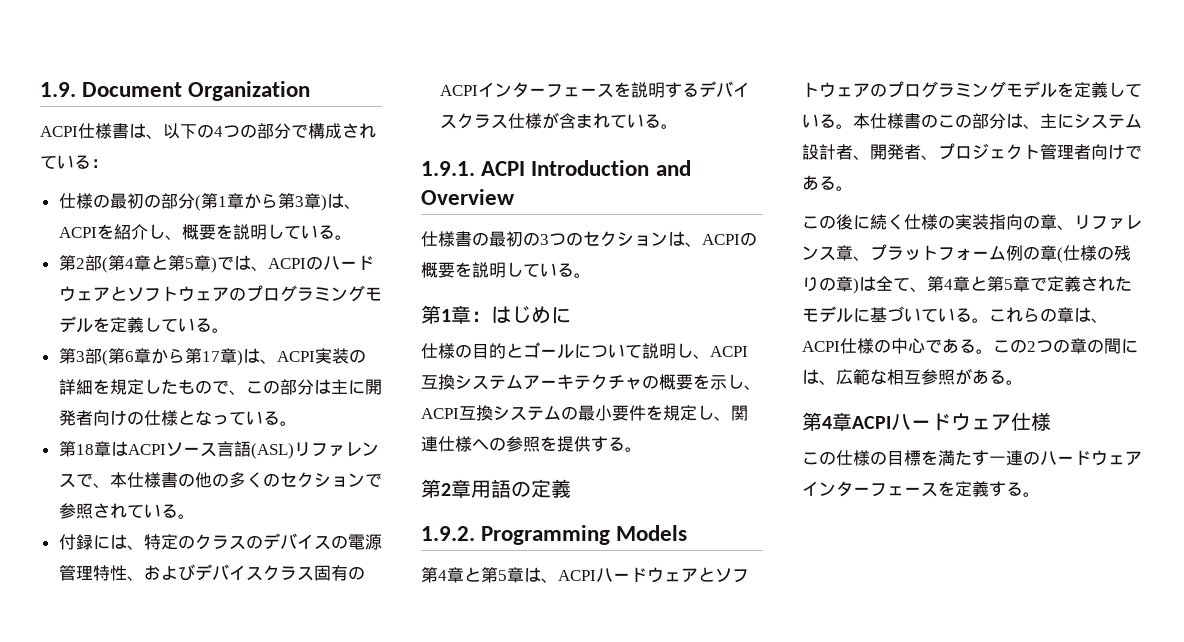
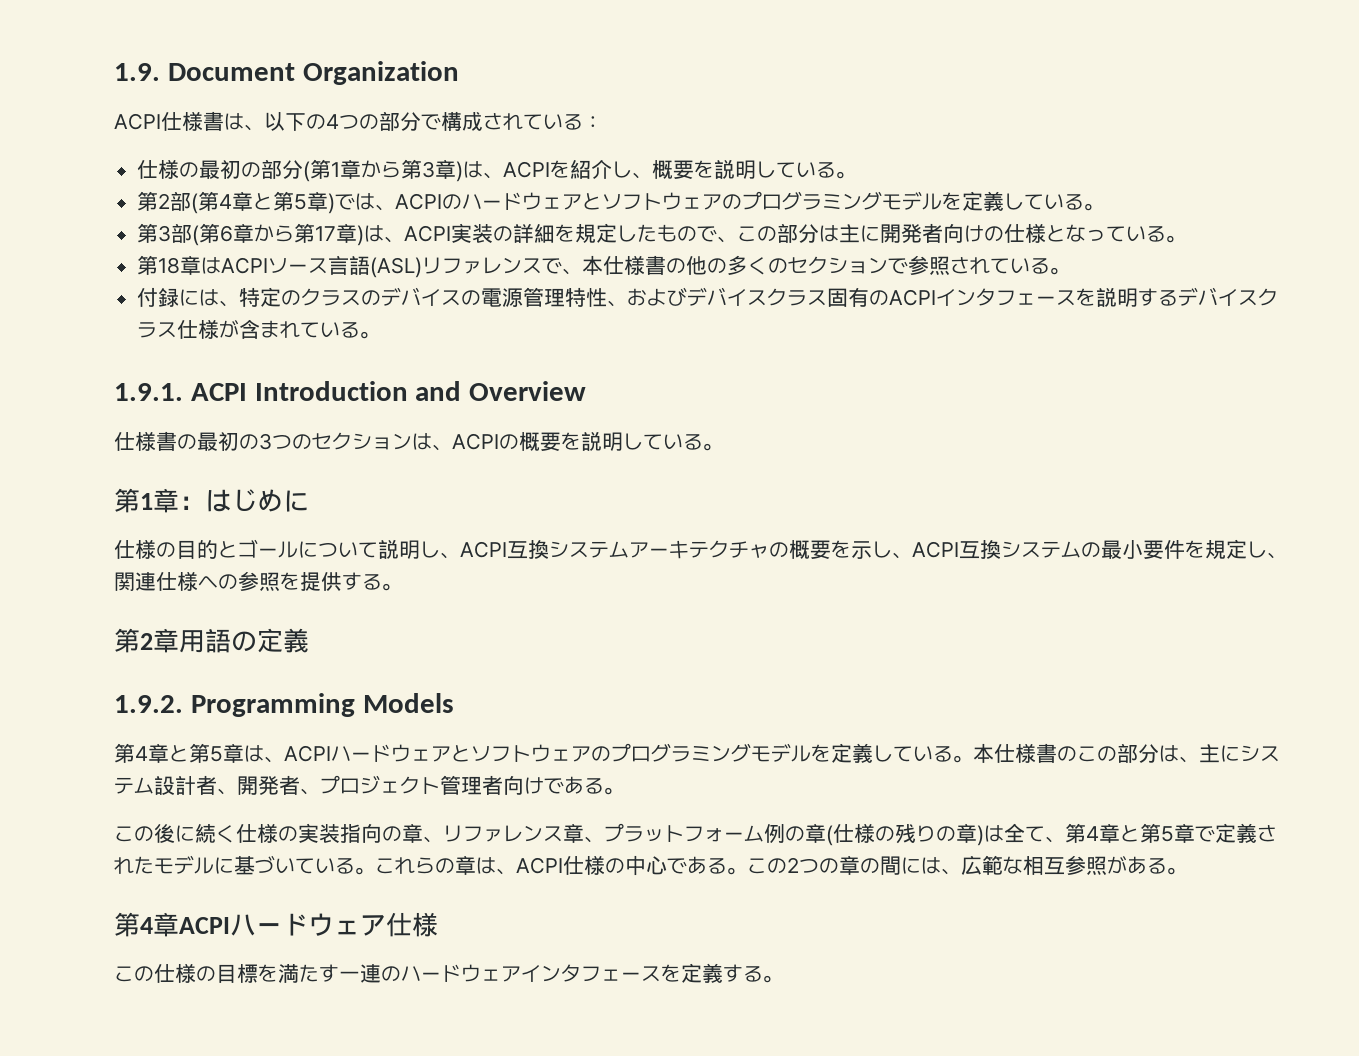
- 付録には、特定のクラスのデバイスの電源管理特性、およびデバイスクラス固有のACPIインターフェースを説明するデバイスクラス仕様が含まれている。
+ 付録には、特定のクラスのデバイスの電源管理特性、およびデバイスクラス固有のACPIインタフェースを説明するデバイスクラス仕様が含まれている。
- この仕様の目標を満たす一連のハードウェアインターフェースを定義する。
+ この仕様の目標を満たす一連のハードウェアインタフェースを定義する。

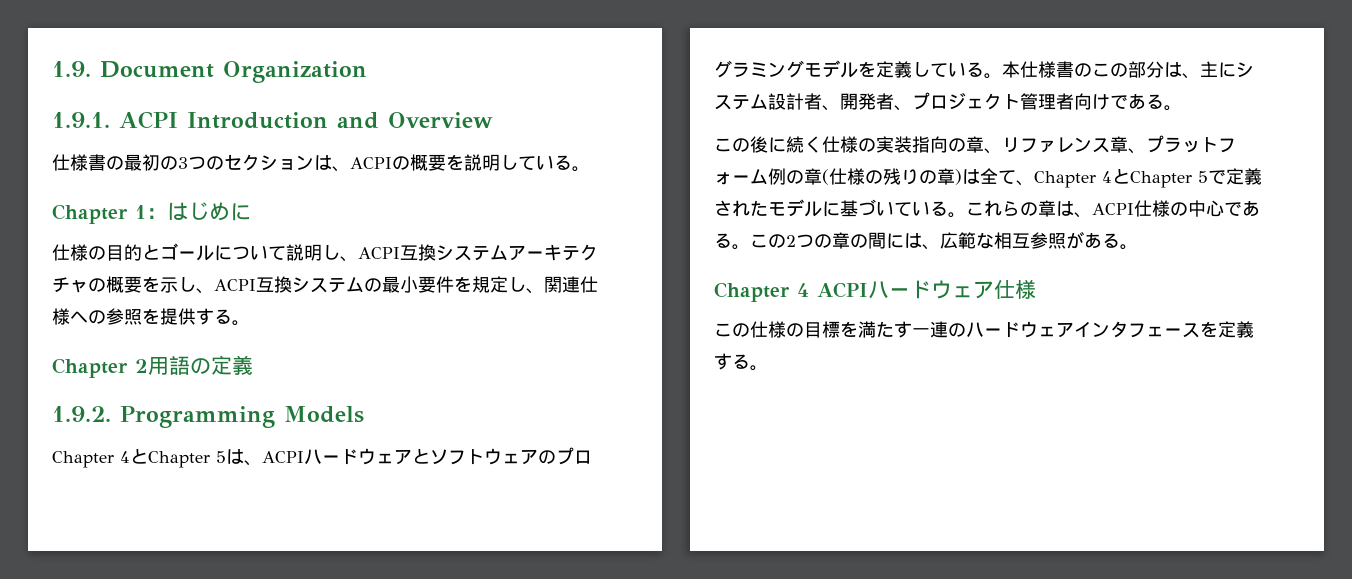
- ACPI仕様書は、以下の4つの部分で構成されている：
- 仕様の最初の部分(第1章から第3章)は、ACPIを紹介し、概要を説明している。
- 第2部(第4章と第5章)では、ACPIのハードウェアとソフトウェアのプログラミングモデルを定義している。
- 第3部(第6章から第17章)は、ACPI実装の詳細を規定したもので、この部分は主に開発者向けの仕様となっている。
- 第18章はACPIソース言語(ASL)リファレンスで、本仕様書の他の多くのセクションで参照されている。
- 付録には、特定のクラスのデバイスの電源管理特性、およびデバイスクラス固有のACPIインタフェースを説明するデバイスクラス仕様が含まれている。
- 第1章：はじめに
+ Chapter 1：はじめに
- 第2章用語の定義
+ Chapter 2用語の定義
- 第4章と第5章は、ACPIハードウェアとソフトウェアのプログラミングモデルを定義している。
+ Chapter 4とChapter 5は、ACPIハードウェアとソフトウェアのプログラミングモデルを定義している。
- この後に続く仕様の実装指向の章、リファレンス章、プラットフォーム例の章(仕様の残りの章)は全て、第4章と第5章で定義されたモデルに基づいている。
+ この後に続く仕様の実装指向の章、リファレンス章、プラットフォーム例の章(仕様の残りの章)は全て、Chapter 4とChapter 5で定義されたモデルに基づいている。
- 第4章ACPIハードウェア仕様
+ Chapter 4 ACPIハードウェア仕様

